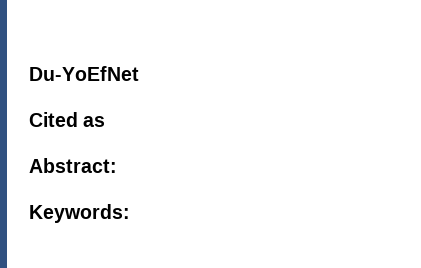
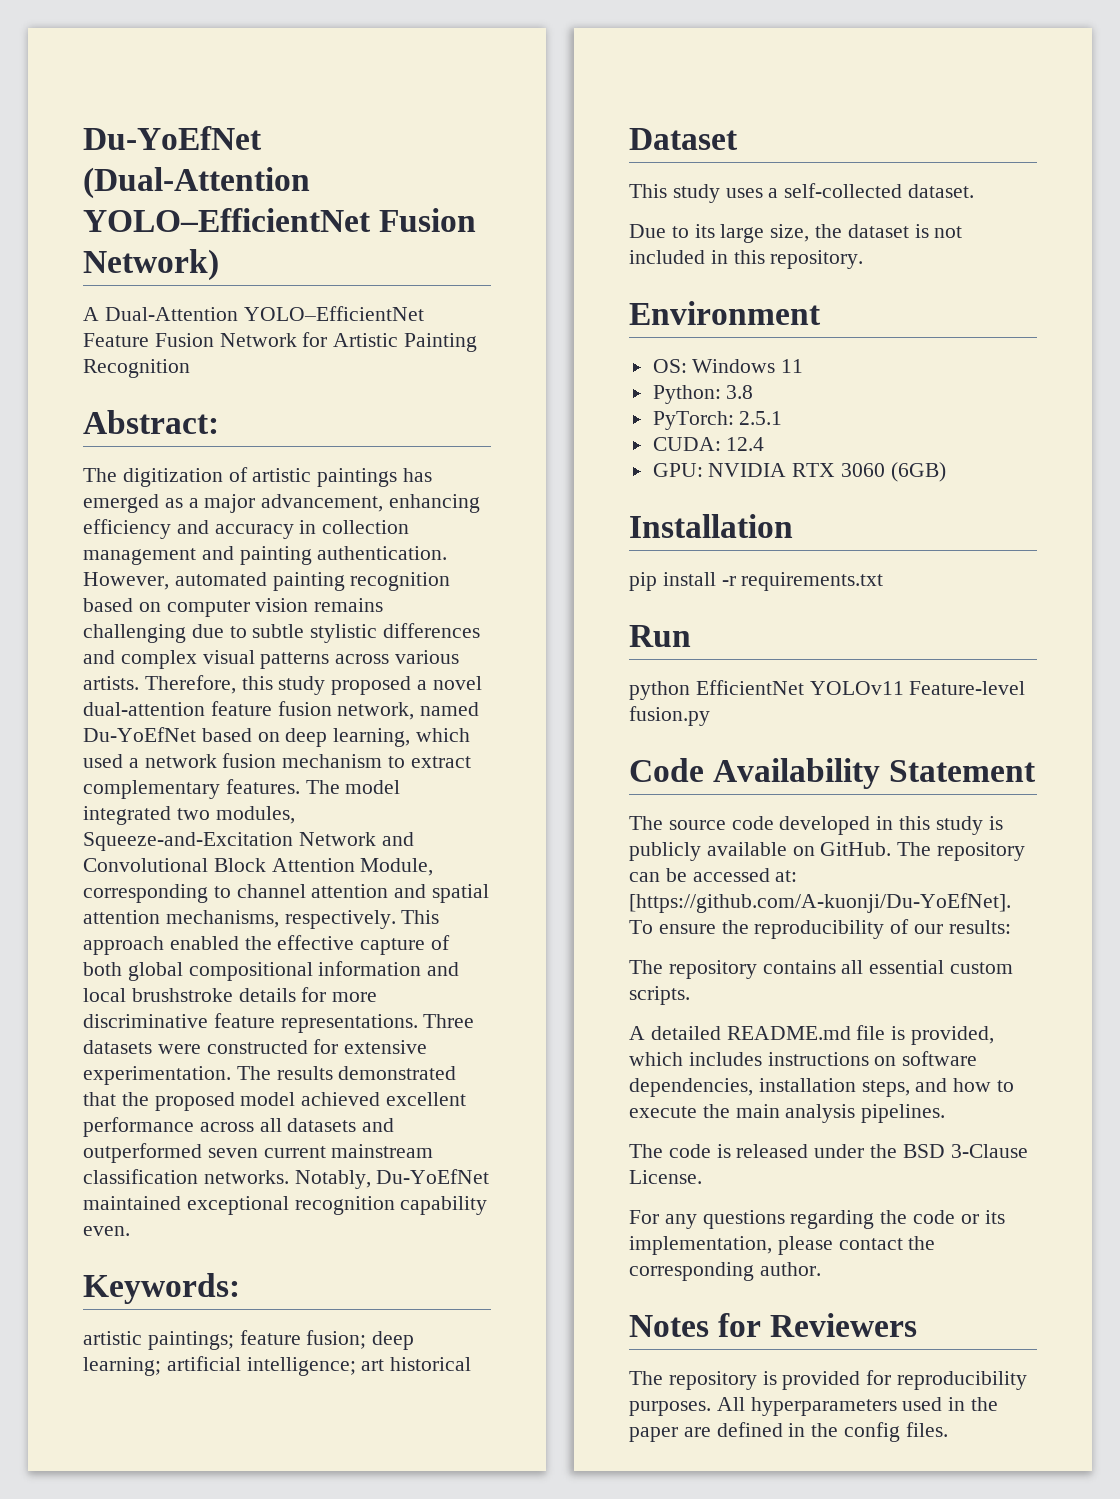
- Du-YoEfNet
- Cited as
+ Du-YoEfNet (Dual-Attention YOLO–EfficientNet Fusion Network)
+ A Dual-Attention YOLO–EfficientNet Feature Fusion Network for Artistic Painting Recognition
  Abstract:
+ The digitization of artistic paintings has emerged as a major advancement, enhancing efficiency and accuracy in collection management and painting authentication. However, automated painting recognition based on computer vision remains challenging due to subtle stylistic differences and complex visual patterns across various artists. Therefore, this study proposed a novel dual-attention feature fusion network, named Du-YoEfNet based on deep learning, which used a network fusion mechanism to extract complementary features. The model integrated two modules, Squeeze-and-Excitation Network and Convolutional Block Attention Module, corresponding to channel attention and spatial attention mechanisms, respectively. This approach enabled the effective capture of both global compositional information and local brushstroke details for more discriminative feature representations. Three datasets were constructed for extensive experimentation. The results demonstrated that the proposed model achieved excellent performance across all datasets and outperformed seven current mainstream classification networks. Notably, Du-YoEfNet maintained exceptional recognition capability even.
  Keywords:
+ artistic paintings; feature fusion; deep learning; artificial intelligence; art historical
+ Dataset
+ This study uses a self-collected dataset.
+ Due to its large size, the dataset is not included in this repository.
+ Environment
+ OS: Windows 11
+ Python: 3.8
+ PyTorch: 2.5.1
+ CUDA: 12.4
+ GPU: NVIDIA RTX 3060 (6GB)
+ Installation
+ pip install -r requirements.txt
+ Run
+ python EfficientNet YOLOv11 Feature-level fusion.py
+ Code Availability Statement
+ The source code developed in this study is publicly available on GitHub. The repository can be accessed at: [https://github.com/A-kuonji/Du-YoEfNet]. To ensure the reproducibility of our results:
+ The repository contains all essential custom scripts.
+ A detailed README.md file is provided, which includes instructions on software dependencies, installation steps, and how to execute the main analysis pipelines.
+ The code is released under the BSD 3-Clause License.
+ For any questions regarding the code or its implementation, please contact the corresponding author.
+ Notes for Reviewers
+ The repository is provided for reproducibility purposes. All hyperparameters used in the paper are defined in the config files.

